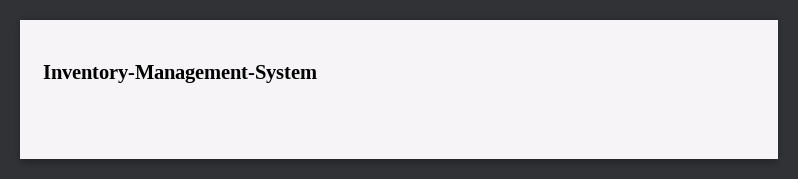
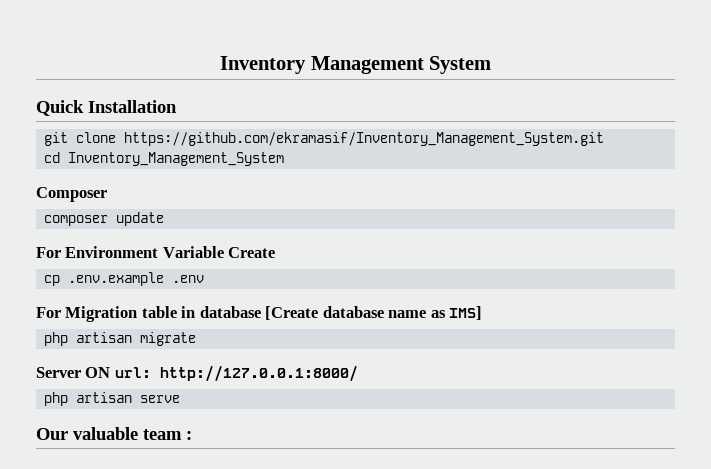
- Inventory-Management-System
+ Inventory Management System
+ Quick Installation
+ git clone https://github.com/ekramasif/Inventory_Management_System.git
+ cd Inventory_Management_System
+ Composer
+ composer update
+ For Environment Variable Create
+ cp .env.example .env
+ For Migration table in database [Create database name as IMS]
+ php artisan migrate
+ Server ON url: http://127.0.0.1:8000/
+ php artisan serve
+ Our valuable team :

